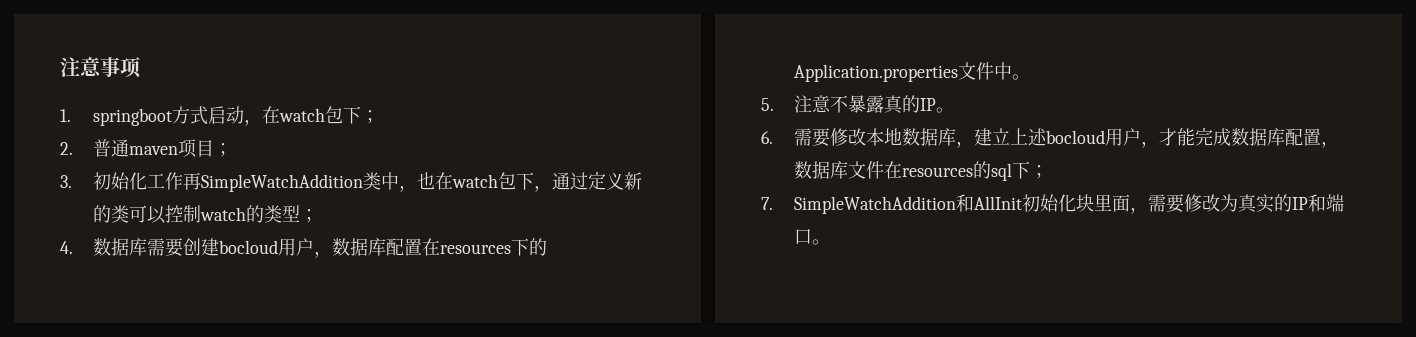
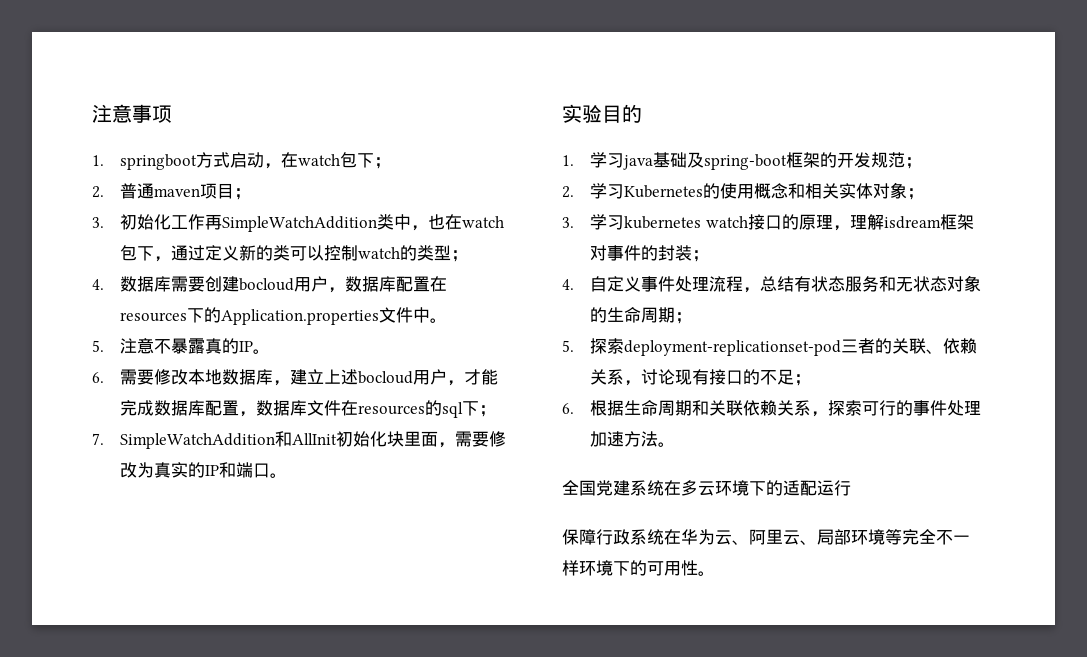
+ 实验目的
+ 1.学习java基础及spring-boot框架的开发规范；
+ 2.学习Kubernetes的使用概念和相关实体对象；
+ 3.学习kubernetes watch接口的原理，理解isdream框架对事件的封装；
+ 4.自定义事件处理流程，总结有状态服务和无状态对象的生命周期；
+ 5.探索deployment-replicationset-pod三者的关联、依赖关系，讨论现有接口的不足；
+ 6.根据生命周期和关联依赖关系，探索可行的事件处理加速方法。
+ 全国党建系统在多云环境下的适配运行
+ 保障行政系统在华为云、阿里云、局部环境等完全不一样环境下的可用性。

